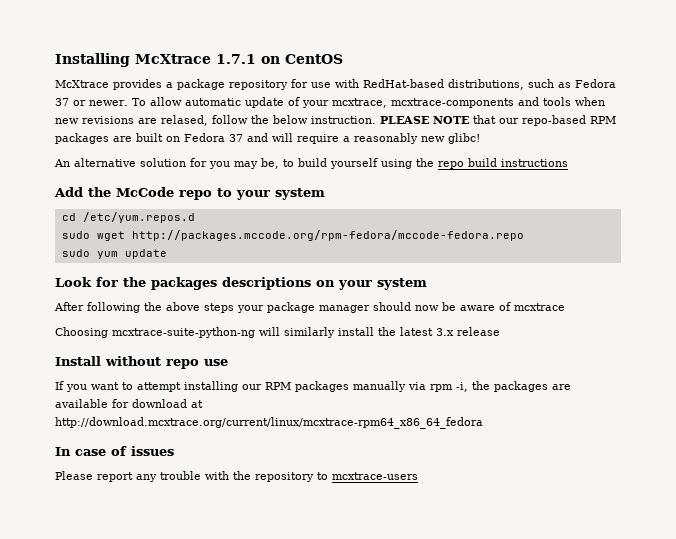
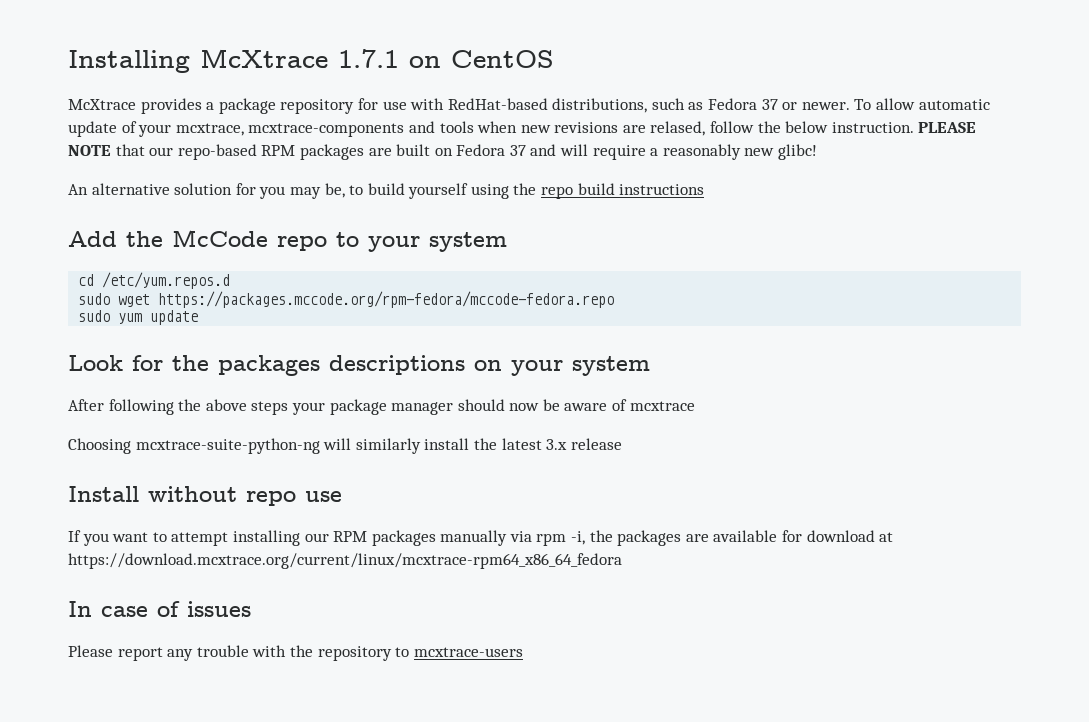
- sudo wget http://packages.mccode.org/rpm-fedora/mccode-fedora.repo
+ sudo wget https://packages.mccode.org/rpm-fedora/mccode-fedora.repo
- If you want to attempt installing our RPM packages manually via rpm -i, the packages are available for download at http://download.mcxtrace.org/current/linux/mcxtrace-rpm64_x86_64_fedora
+ If you want to attempt installing our RPM packages manually via rpm -i, the packages are available for download at https://download.mcxtrace.org/current/linux/mcxtrace-rpm64_x86_64_fedora

